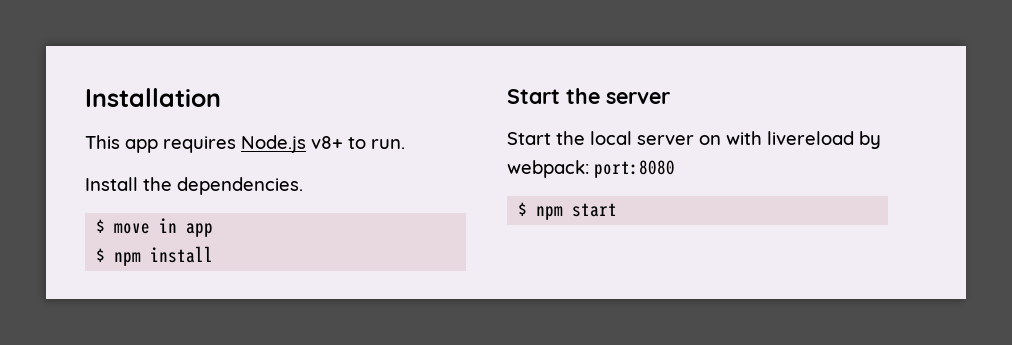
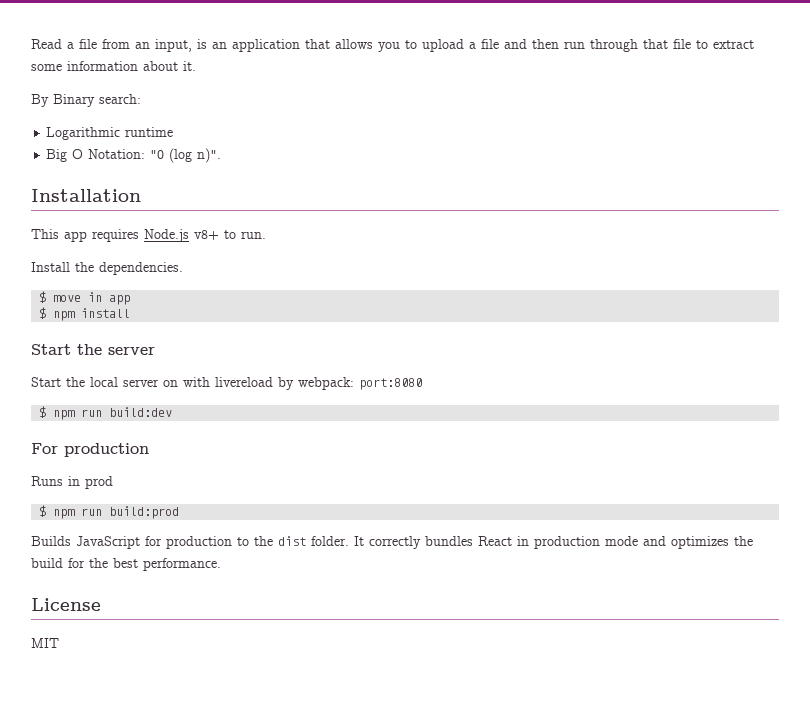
+ Read a file from an input, is an application that allows you to upload a file and then run through that file to extract some information about it.
+ By Binary search:
+ Logarithmic runtime
+ Big O Notation: "0 (log n)".
- $ npm start
+ $ npm run build:dev
+ For production
+ Runs in prod
+ $ npm run build:prod
+ Builds JavaScript for production to the dist folder. It correctly bundles React in production mode and optimizes the build for the best performance.
+ License
+ MIT

